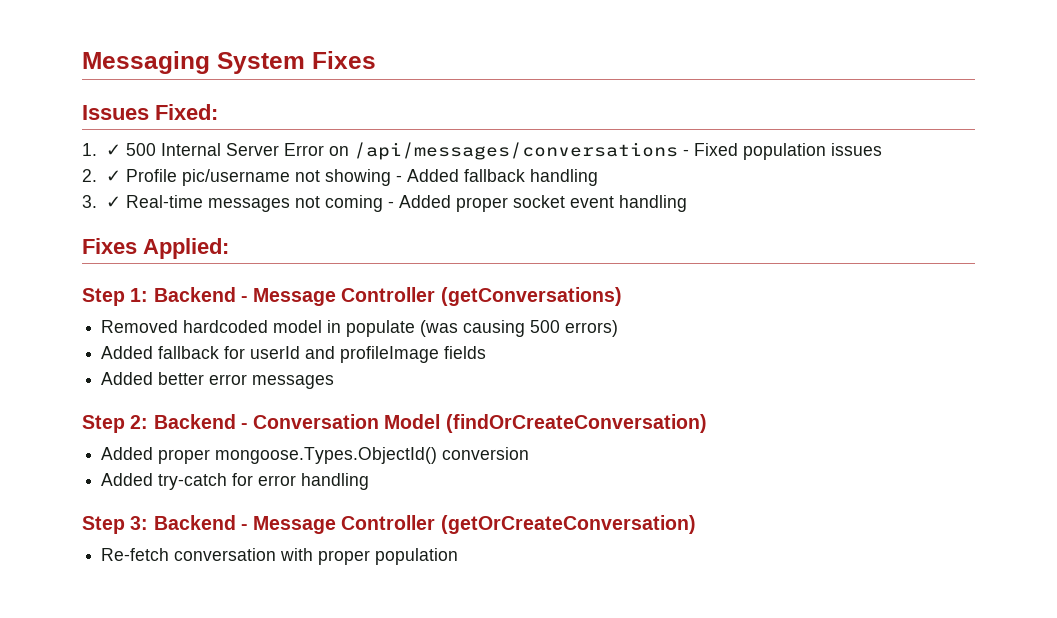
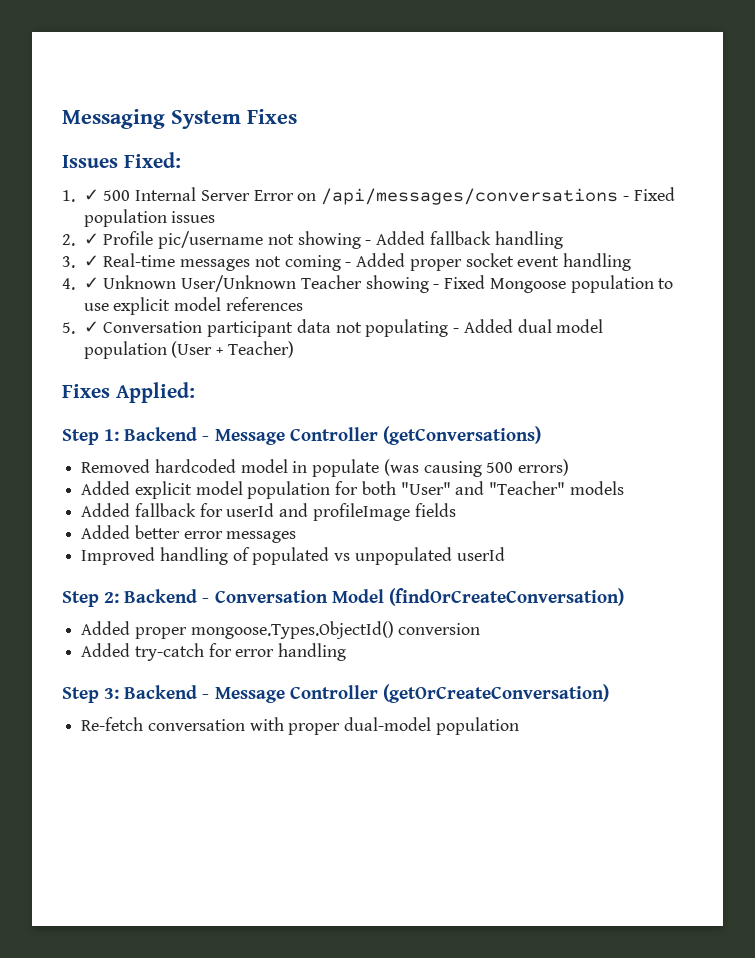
+ 4. ✓ Unknown User/Unknown Teacher showing - Fixed Mongoose population to use explicit model references
+ 5. ✓ Conversation participant data not populating - Added dual model population (User + Teacher)
+ Added explicit model population for both "User" and "Teacher" models
+ Improved handling of populated vs unpopulated userId
- Re-fetch conversation with proper population
+ Re-fetch conversation with proper dual-model population

